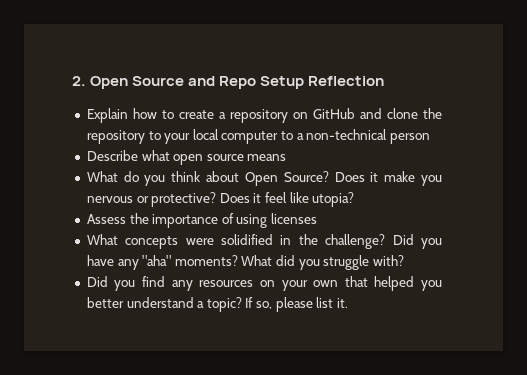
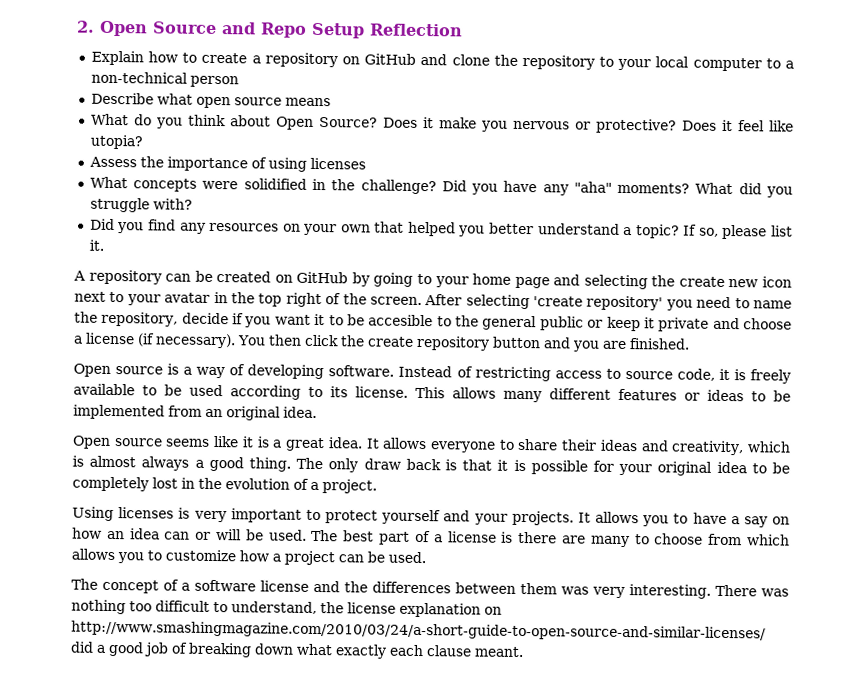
+ A repository can be created on GitHub by going to your home page and selecting the create new icon next to your avatar in the top right of the screen. After selecting 'create repository' you need to name the repository, decide if you want it to be accesible to the general public or keep it private and choose a license (if necessary). You then click the create repository button and you are finished.
+ Open source is a way of developing software. Instead of restricting access to source code, it is freely available to be used according to its license. This allows many different features or ideas to be implemented from an original idea.
+ Open source seems like it is a great idea. It allows everyone to share their ideas and creativity, which is almost always a good thing. The only draw back is that it is possible for your original idea to be completely lost in the evolution of a project.
+ Using licenses is very important to protect yourself and your projects. It allows you to have a say on how an idea can or will be used. The best part of a license is there are many to choose from which allows you to customize how a project can be used.
+ The concept of a software license and the differences between them was very interesting. There was nothing too difficult to understand, the license explanation on http://www.smashingmagazine.com/2010/03/24/a-short-guide-to-open-source-and-similar-licenses/ did a good job of breaking down what exactly each clause meant.

